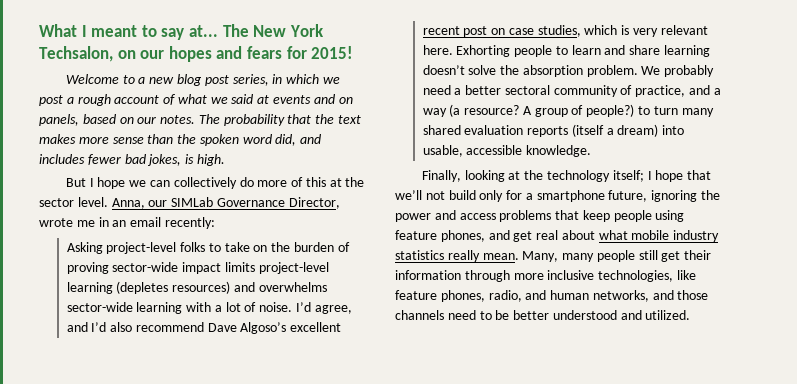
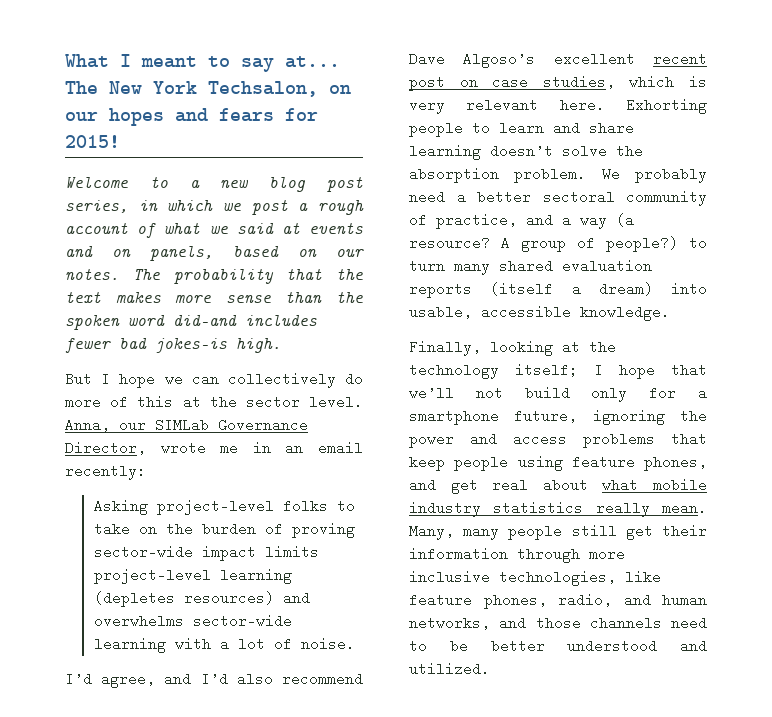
- The probability that the text makes more sense than the spoken word did, and includes fewer bad jokes, is high.
+ The probability that the text makes more sense than the spoken word did—and includes fewer bad jokes—is high.
- Asking project-level folks to take on the burden of proving sector-wide impact limits project-level learning (depletes resources) and overwhelms sector-wide learning with a lot of noise. I’d agree, and I’d also recommend Dave Algoso’s excellent recent post on case studies, which is very relevant here.
+ Asking project-level folks to take on the burden of proving sector-wide impact limits project-level learning (depletes resources) and overwhelms sector-wide learning with a lot of noise.
+ I’d agree, and I’d also recommend Dave Algoso’s excellent recent post on case studies, which is very relevant here.

